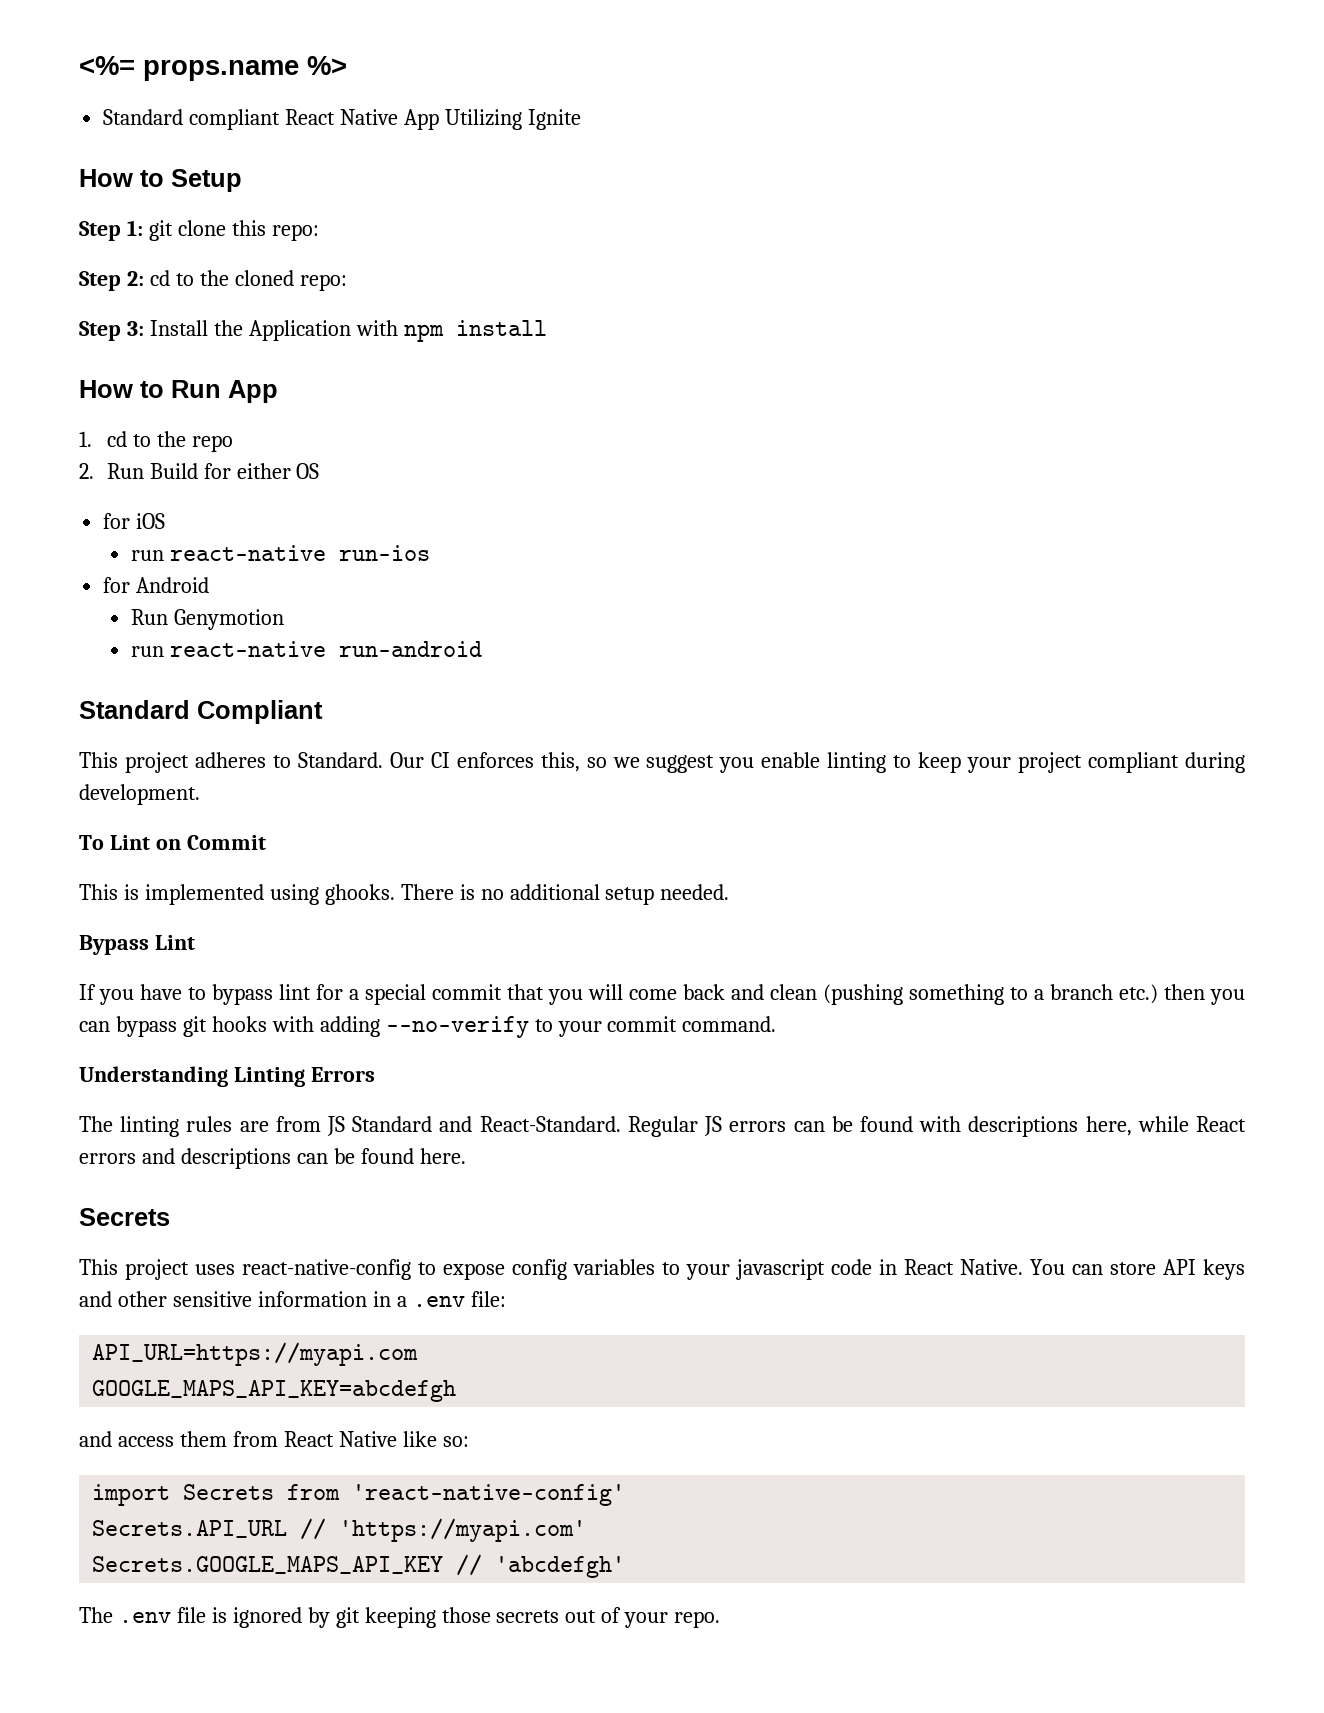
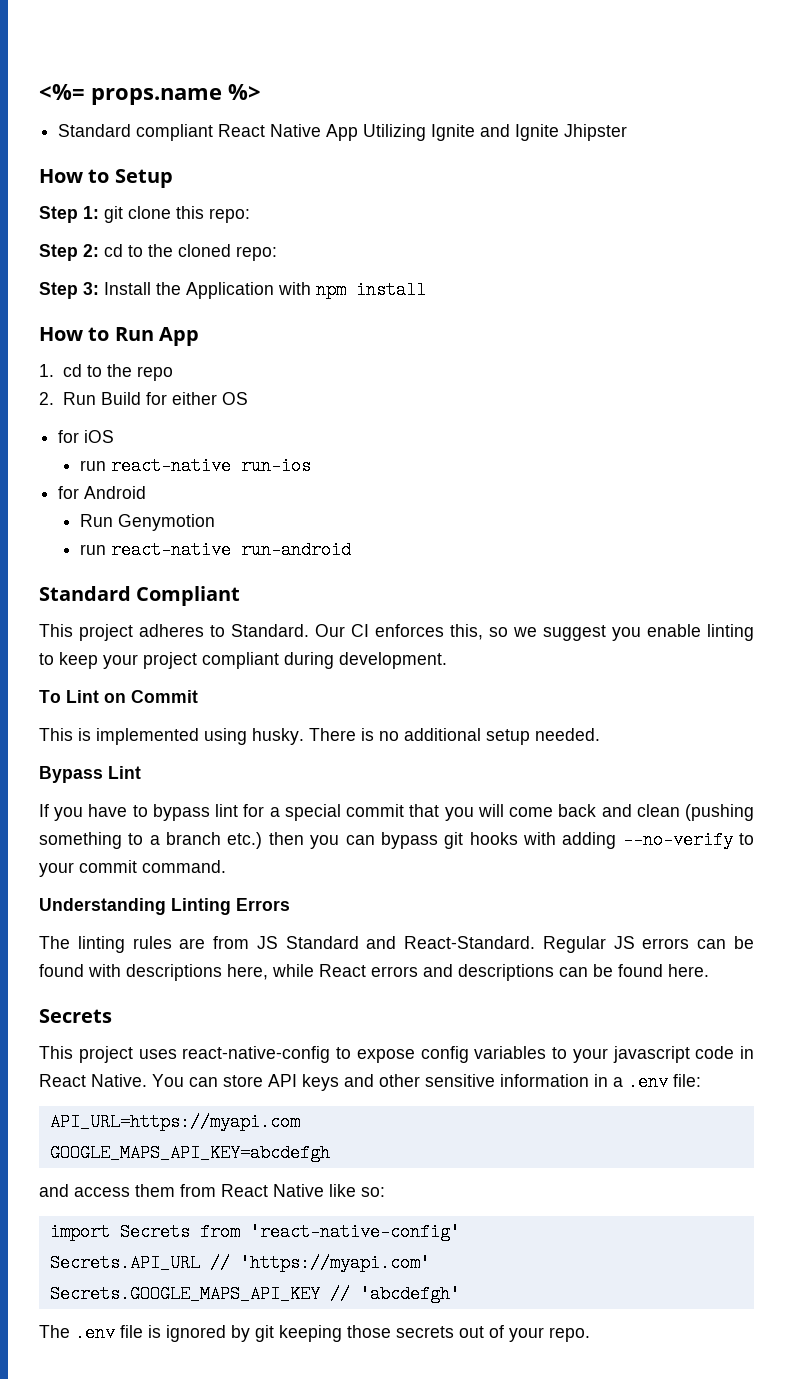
- Standard compliant React Native App Utilizing Ignite
+ Standard compliant React Native App Utilizing Ignite and Ignite Jhipster
- This is implemented using ghooks.
+ This is implemented using husky.

